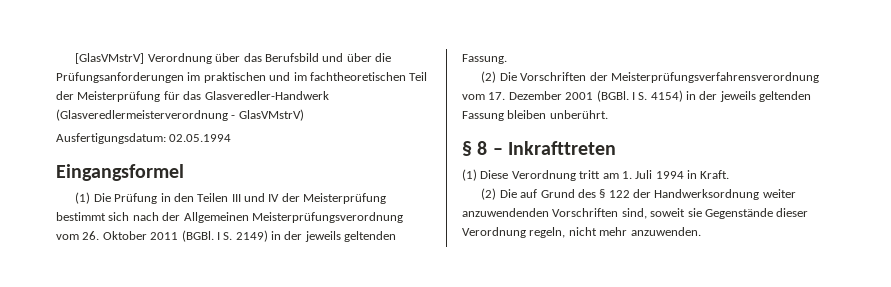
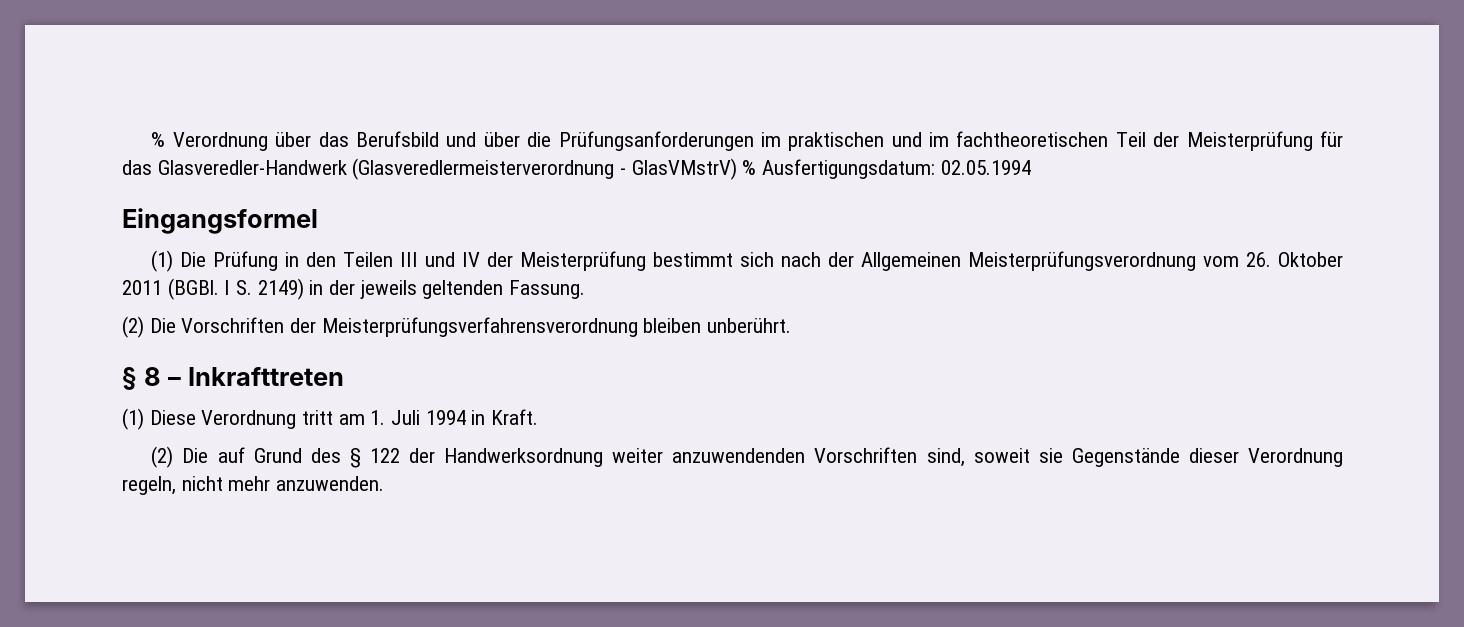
- [GlasVMstrV] Verordnung über das Berufsbild und über die Prüfungsanforderungen im praktischen und im fachtheoretischen Teil der Meisterprüfung für das Glasveredler-Handwerk (Glasveredlermeisterverordnung - GlasVMstrV)
- Ausfertigungsdatum: 02.05.1994
+ % Verordnung über das Berufsbild und über die Prüfungsanforderungen im praktischen und im fachtheoretischen Teil der Meisterprüfung für das Glasveredler-Handwerk (Glasveredlermeisterverordnung - GlasVMstrV) % Ausfertigungsdatum: 02.05.1994
- (2) Die Vorschriften der Meisterprüfungsverfahrensverordnung vom 17. Dezember 2001 (BGBl. I S. 4154) in der jeweils geltenden Fassung bleiben unberührt.
+ (2) Die Vorschriften der Meisterprüfungsverfahrensverordnung bleiben unberührt.

